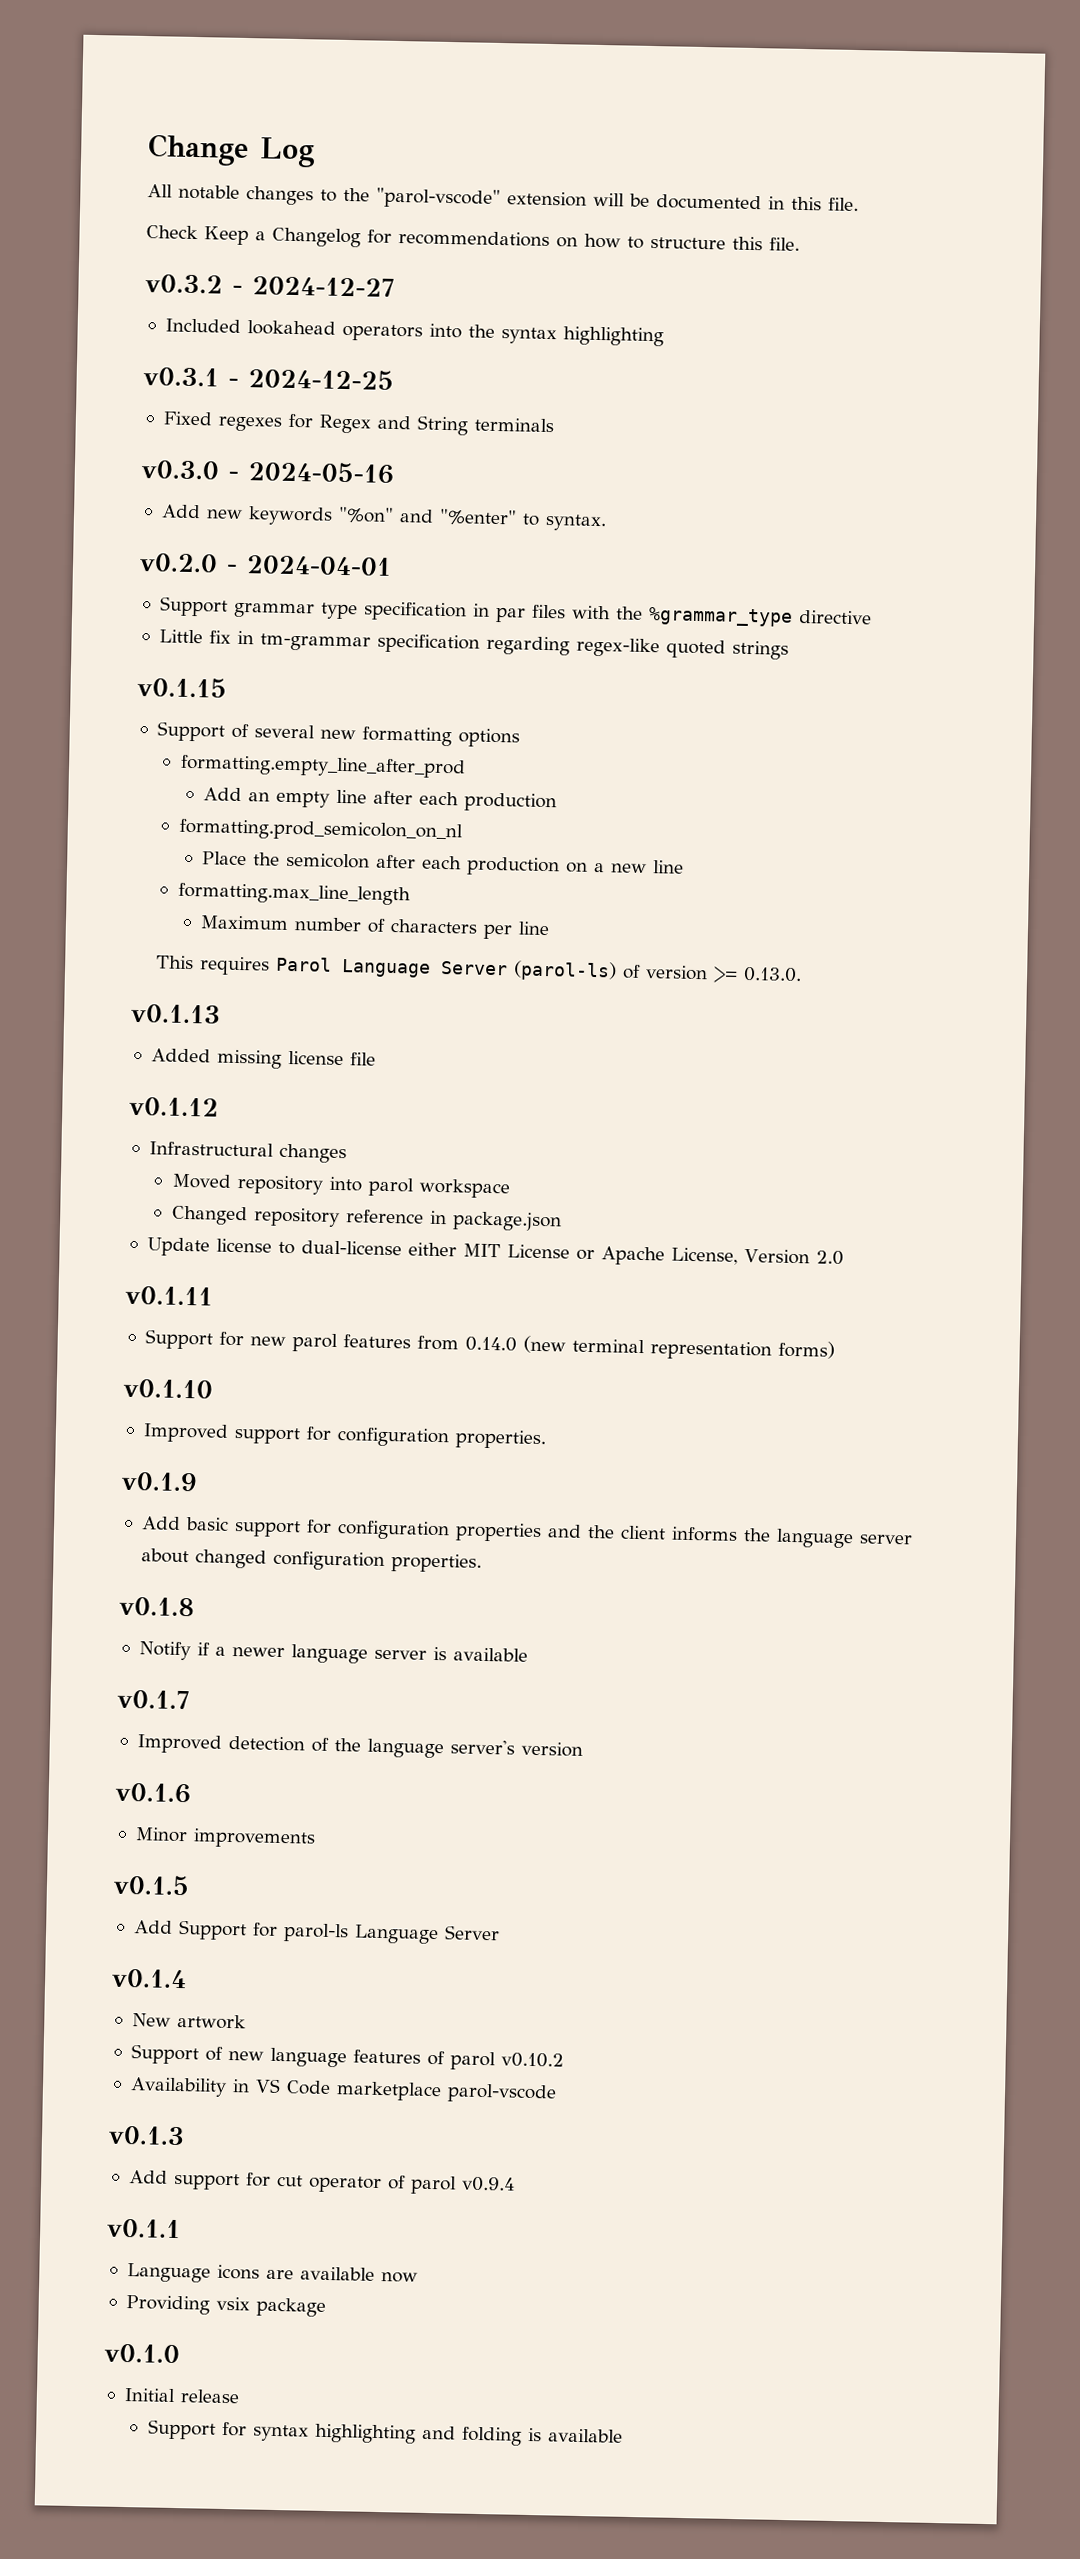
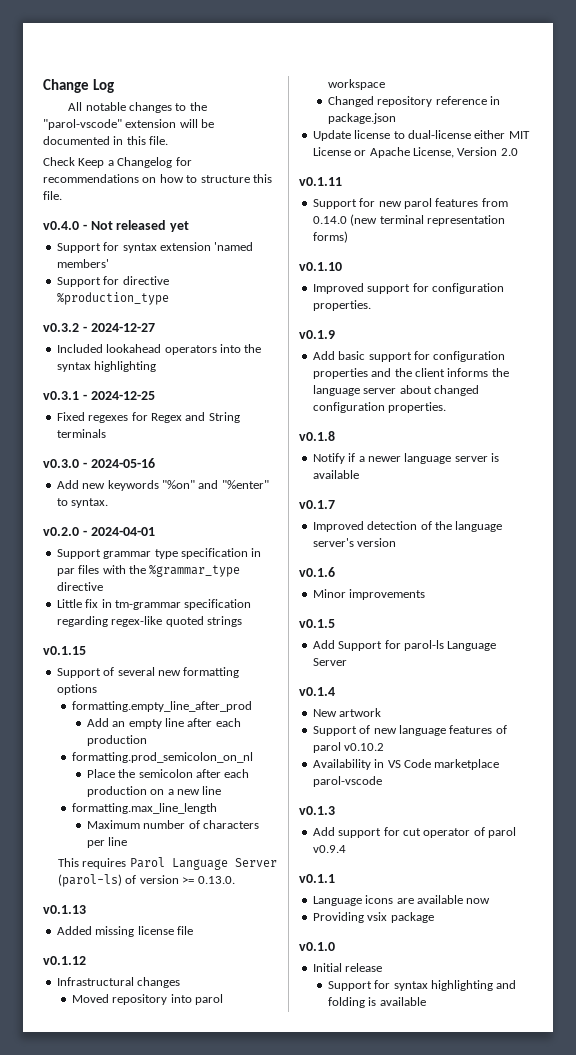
+ v0.4.0 - Not released yet
+ Support for syntax extension 'named members'
+ Support for directive %production_type

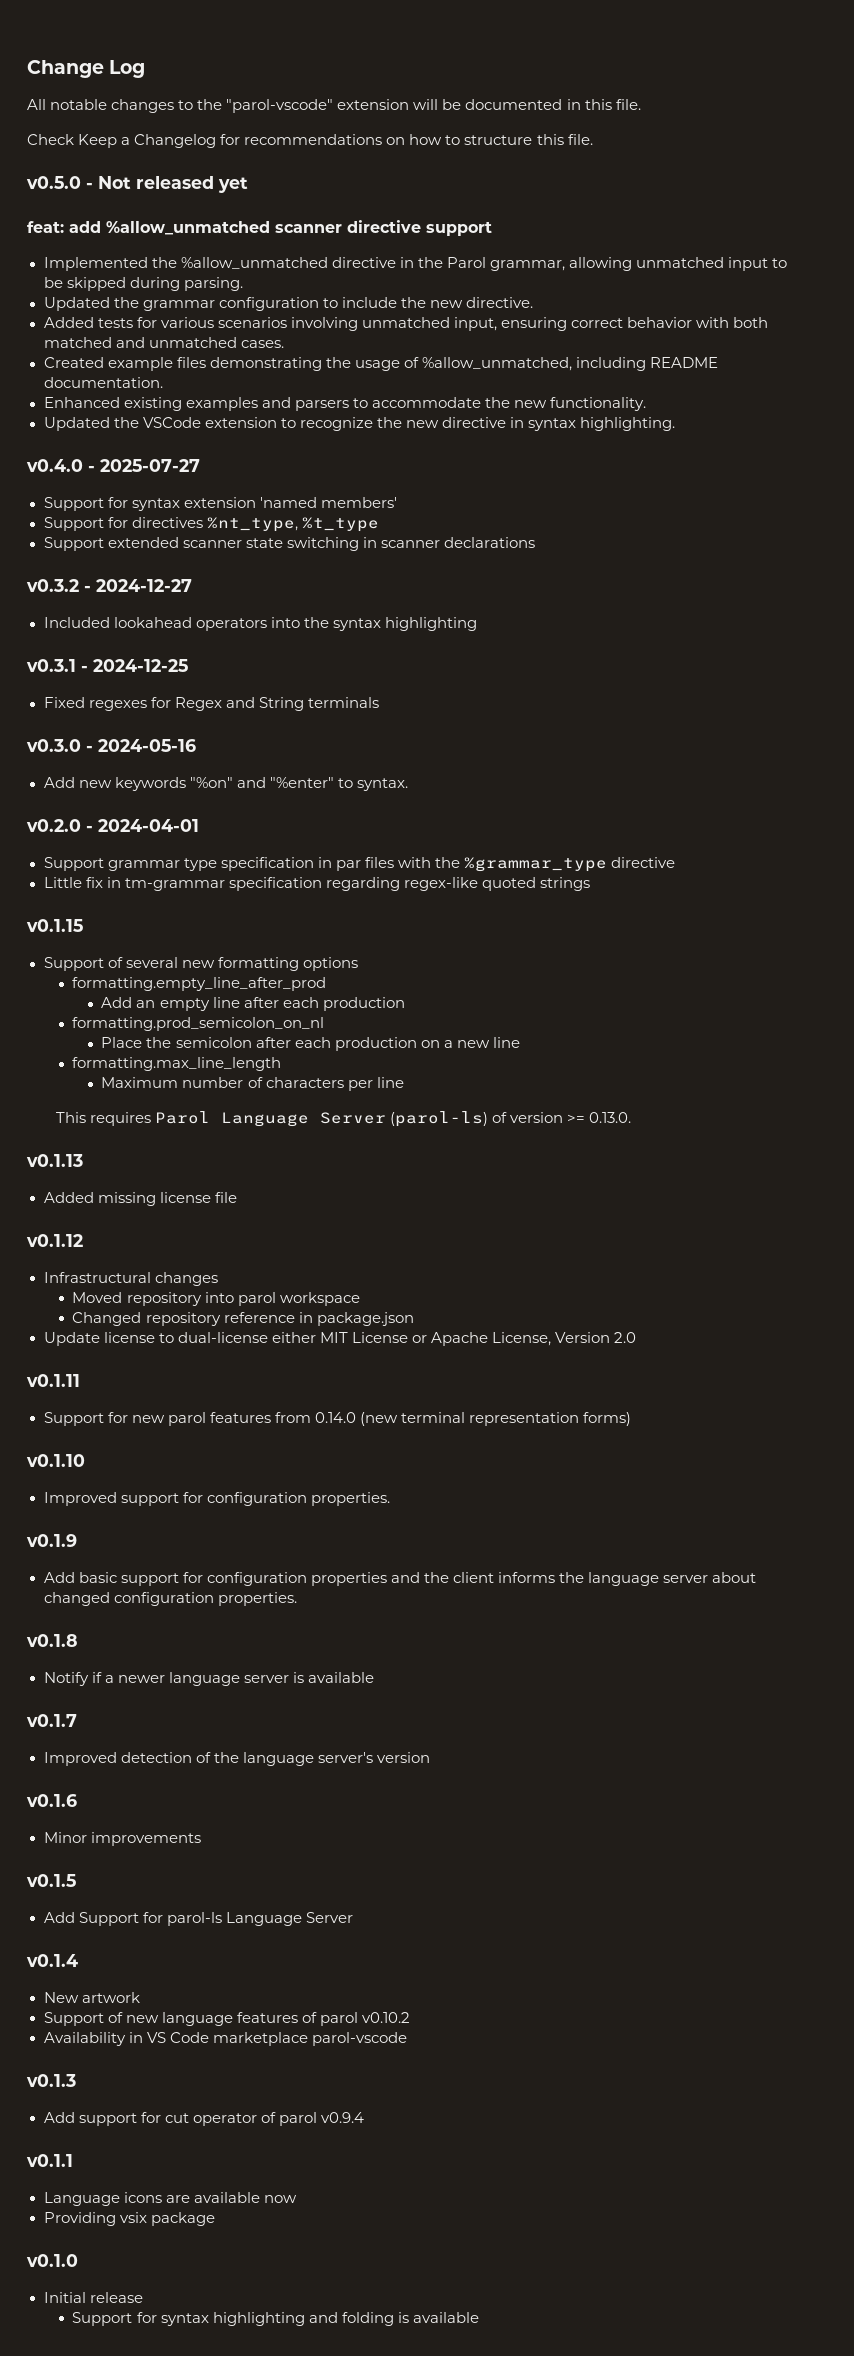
- v0.4.0 - Not released yet
+ v0.5.0 - Not released yet
+ feat: add %allow_unmatched scanner directive support
+ Implemented the %allow_unmatched directive in the Parol grammar, allowing unmatched input to be skipped during parsing.
+ Updated the grammar configuration to include the new directive.
+ Added tests for various scenarios involving unmatched input, ensuring correct behavior with both matched and unmatched cases.
+ Created example files demonstrating the usage of %allow_unmatched, including README documentation.
+ Enhanced existing examples and parsers to accommodate the new functionality.
+ Updated the VSCode extension to recognize the new directive in syntax highlighting.
+ v0.4.0 - 2025-07-27
- Support for directive %production_type
+ Support for directives %nt_type, %t_type
+ Support extended scanner state switching in scanner declarations

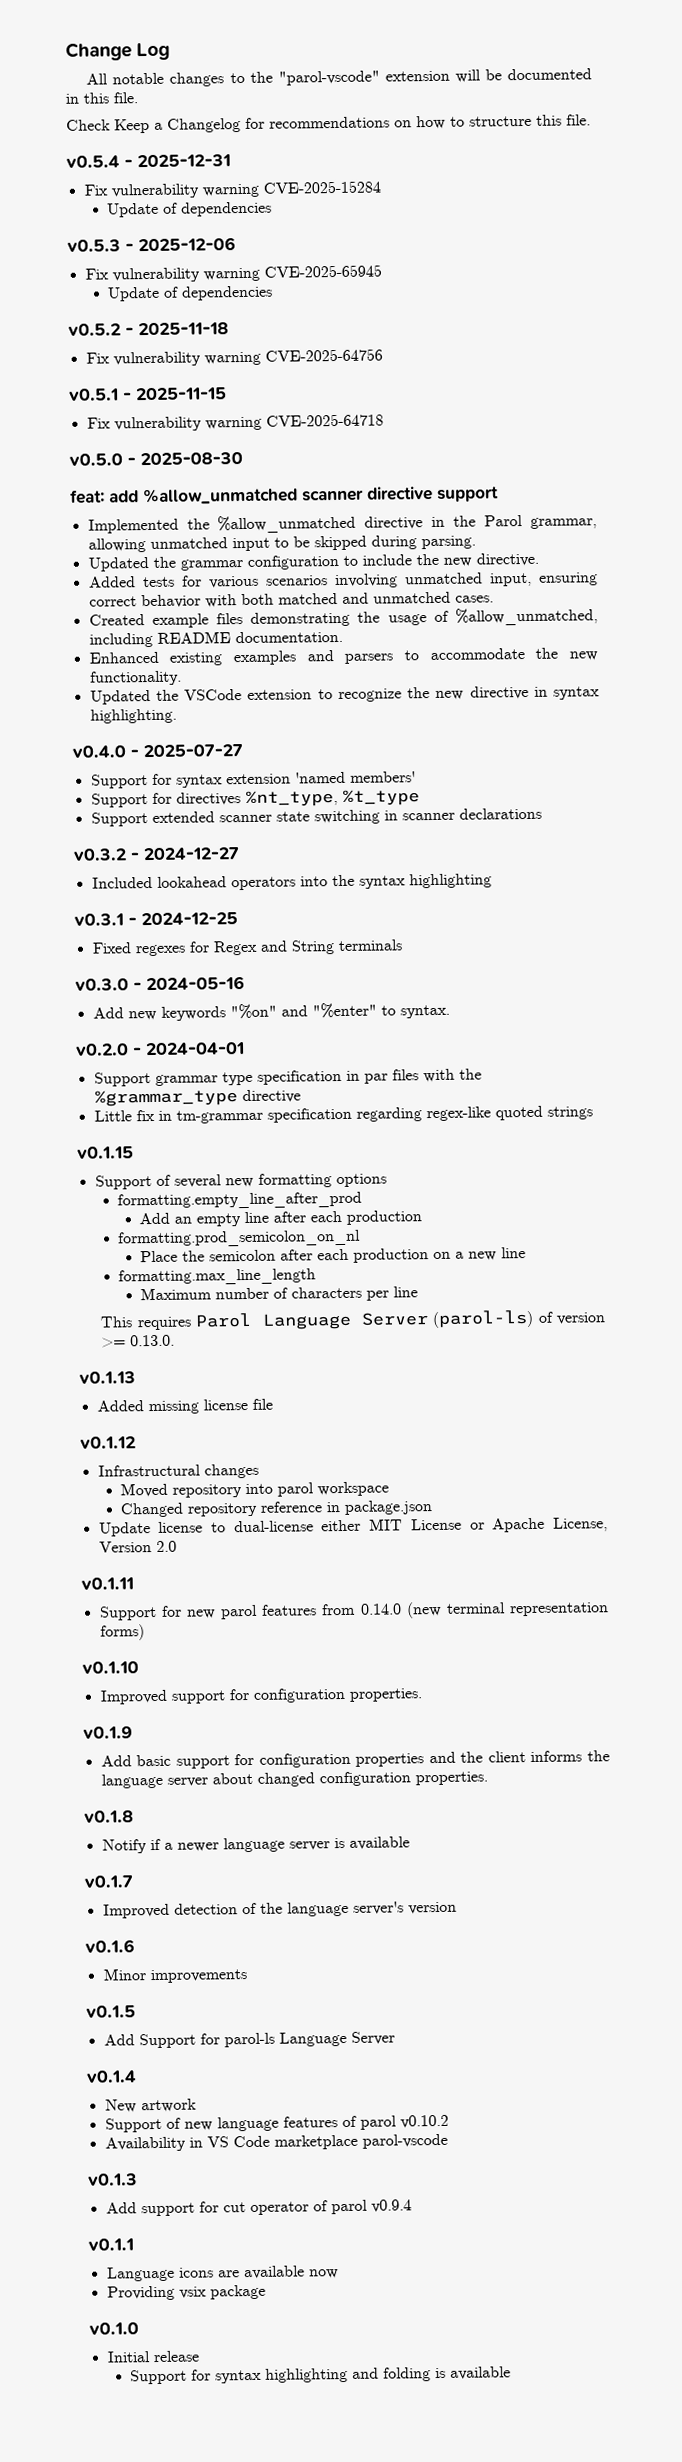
+ v0.5.4 - 2025-12-31
+ Fix vulnerability warning CVE-2025-15284
+ Update of dependencies
+ v0.5.3 - 2025-12-06
+ Fix vulnerability warning CVE-2025-65945
+ Update of dependencies
+ v0.5.2 - 2025-11-18
+ Fix vulnerability warning CVE-2025-64756
+ v0.5.1 - 2025-11-15
+ Fix vulnerability warning CVE-2025-64718
- v0.5.0 - Not released yet
+ v0.5.0 - 2025-08-30

